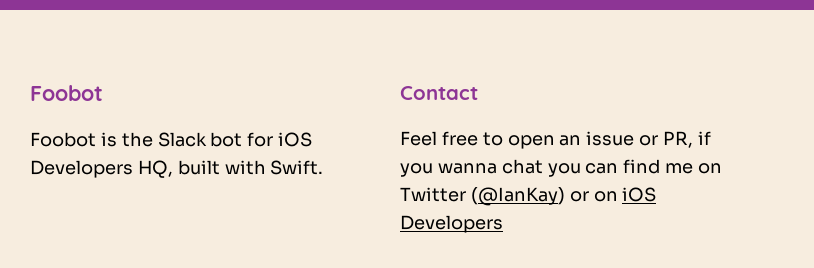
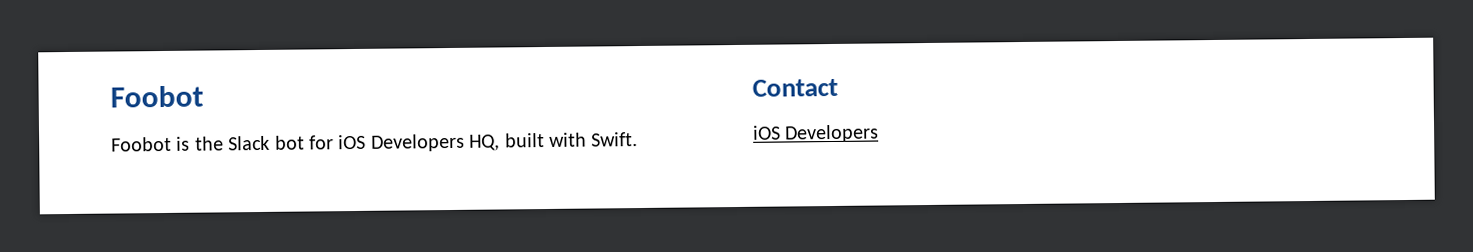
  Contact
- Feel free to open an issue or PR, if you wanna chat you can find me on Twitter (@IanKay) or on iOS Developers
+ iOS Developers

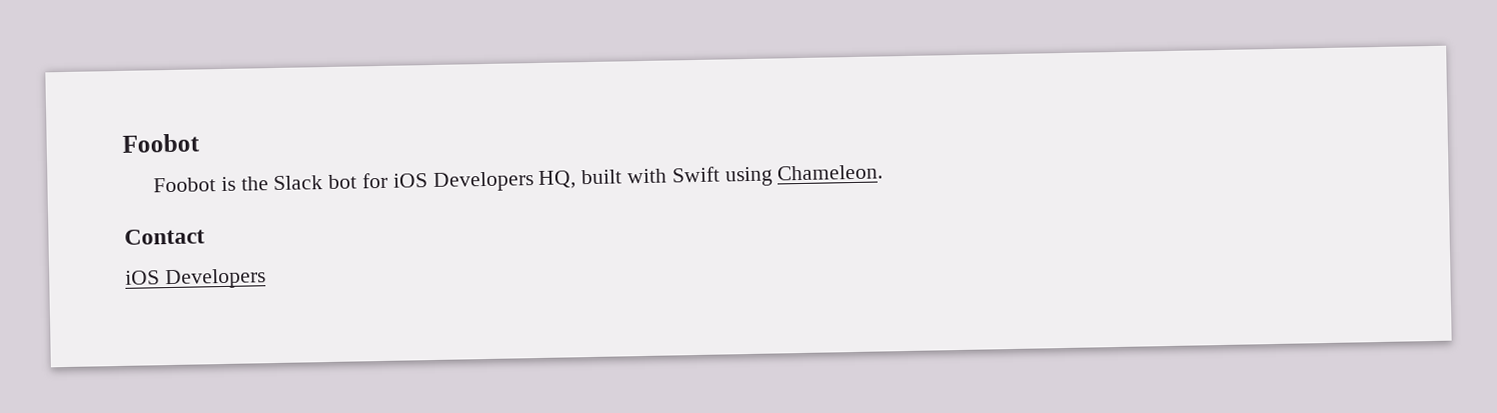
- Foobot is the Slack bot for iOS Developers HQ, built with Swift.
+ Foobot is the Slack bot for iOS Developers HQ, built with Swift using Chameleon.

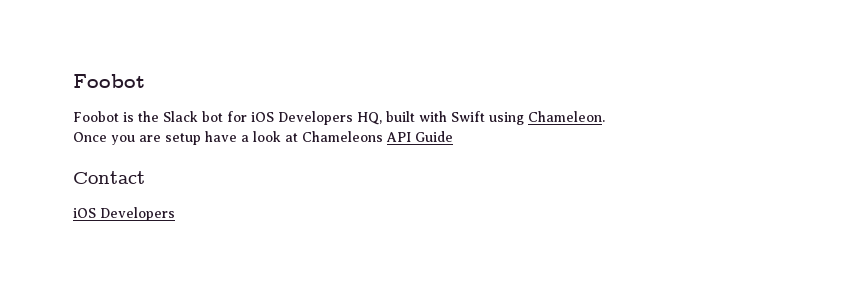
+ Once you are setup have a look at Chameleons API Guide

